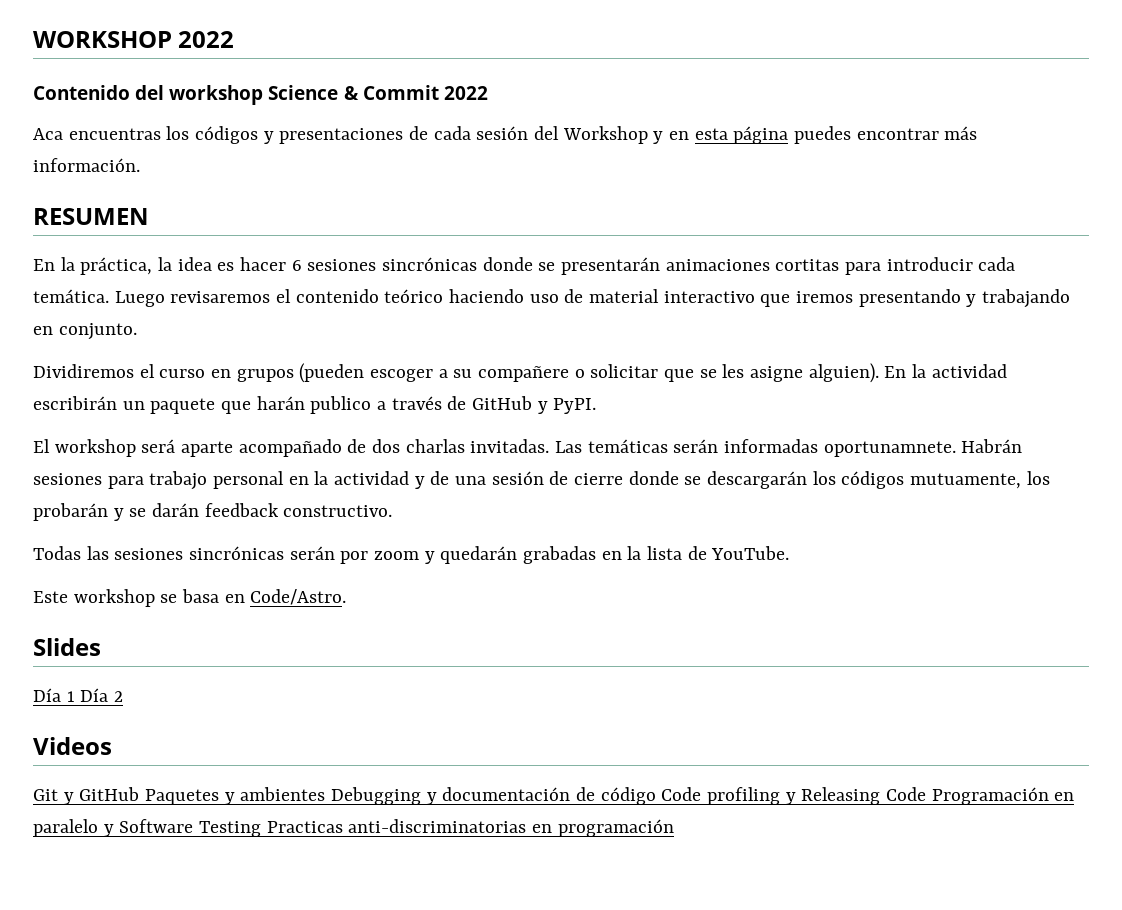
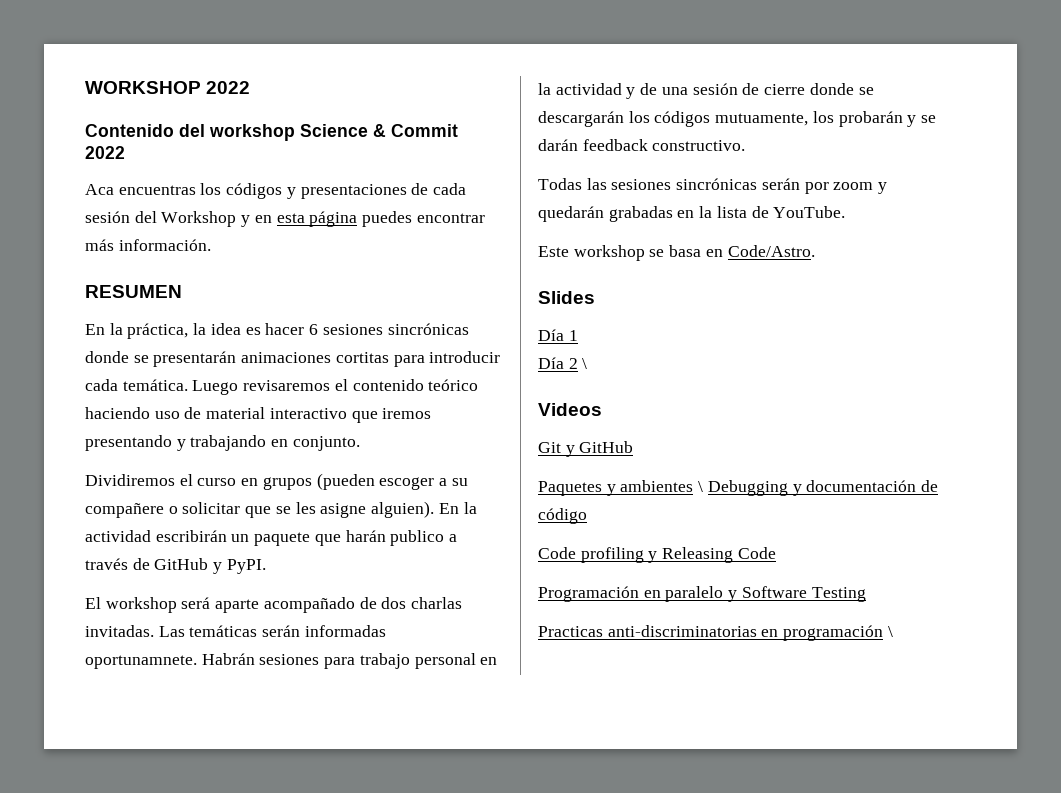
- Día 1 Día 2
+ Día 1
+ Día 2 \
- Git y GitHub Paquetes y ambientes Debugging y documentación de código Code profiling y Releasing Code Programación en paralelo y Software Testing Practicas anti-discriminatorias en programación
+ Git y GitHub
+ Paquetes y ambientes \ Debugging y documentación de código
+ Code profiling y Releasing Code
+ Programación en paralelo y Software Testing
+ Practicas anti-discriminatorias en programación \

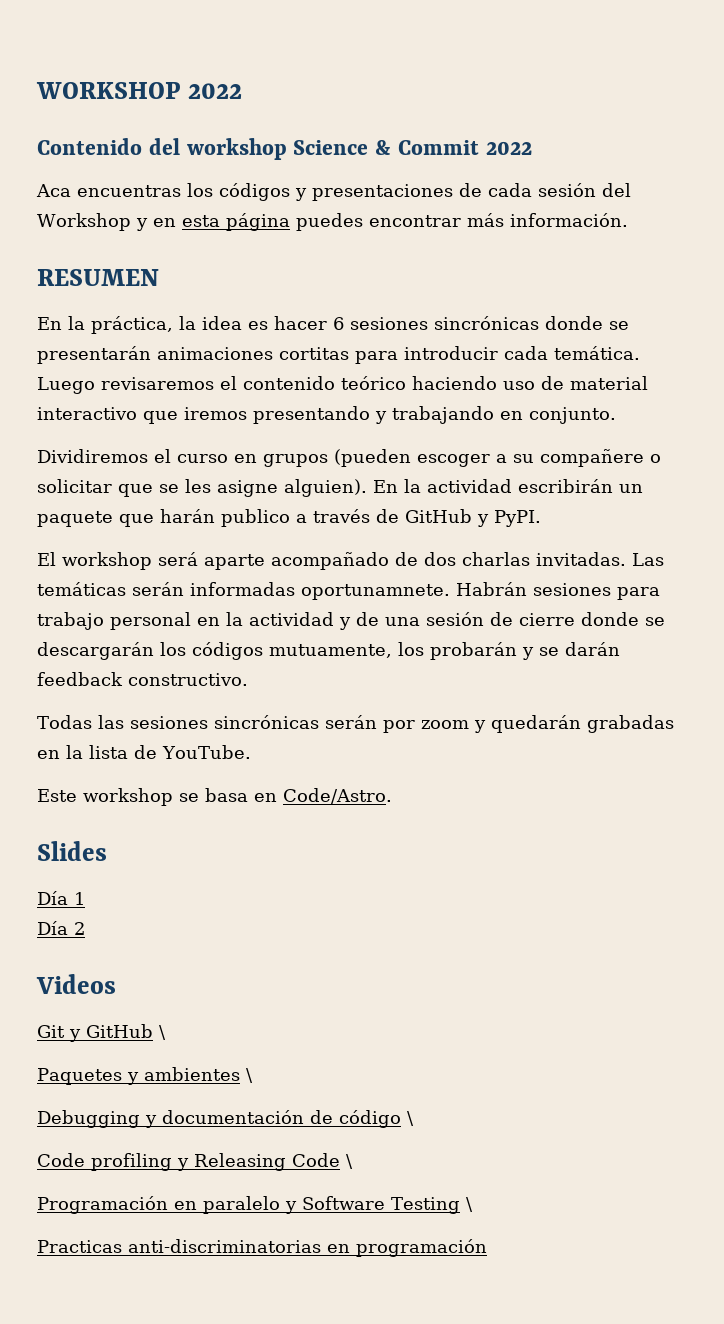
- Día 2 \
+ Día 2
- Git y GitHub
+ Git y GitHub \
- Paquetes y ambientes \ Debugging y documentación de código
+ Paquetes y ambientes \
+ Debugging y documentación de código \
- Code profiling y Releasing Code
+ Code profiling y Releasing Code \
- Programación en paralelo y Software Testing
+ Programación en paralelo y Software Testing \
- Practicas anti-discriminatorias en programación \
+ Practicas anti-discriminatorias en programación

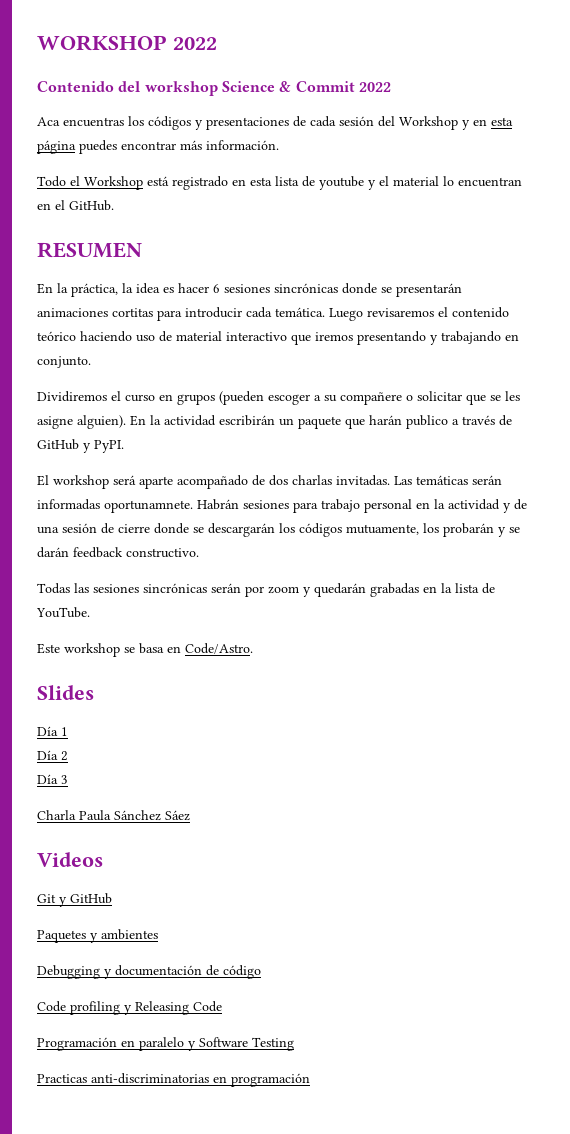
+ Todo el Workshop está registrado en esta lista de youtube y el material lo encuentran en el GitHub.
+ Día 3
+ Charla Paula Sánchez Sáez
- Git y GitHub \
+ Git y GitHub
- Paquetes y ambientes \
+ Paquetes y ambientes
- Debugging y documentación de código \
+ Debugging y documentación de código
- Code profiling y Releasing Code \
+ Code profiling y Releasing Code
- Programación en paralelo y Software Testing \
+ Programación en paralelo y Software Testing

